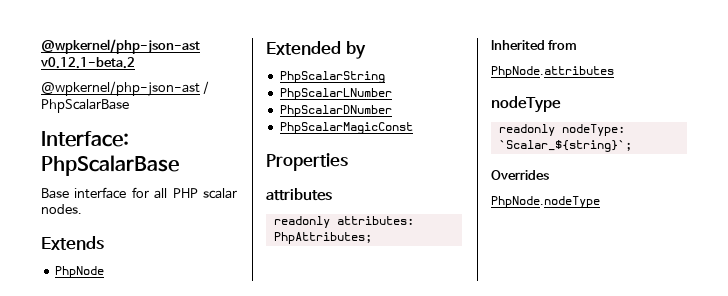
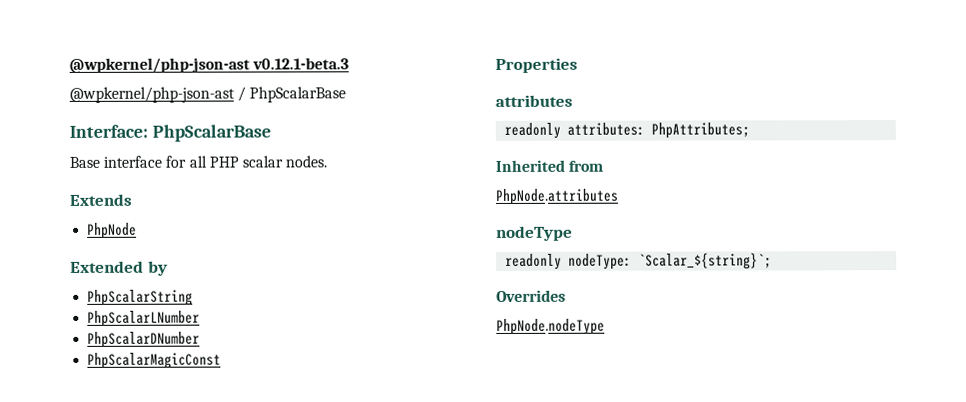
- @wpkernel/php-json-ast v0.12.1-beta.2
+ @wpkernel/php-json-ast v0.12.1-beta.3

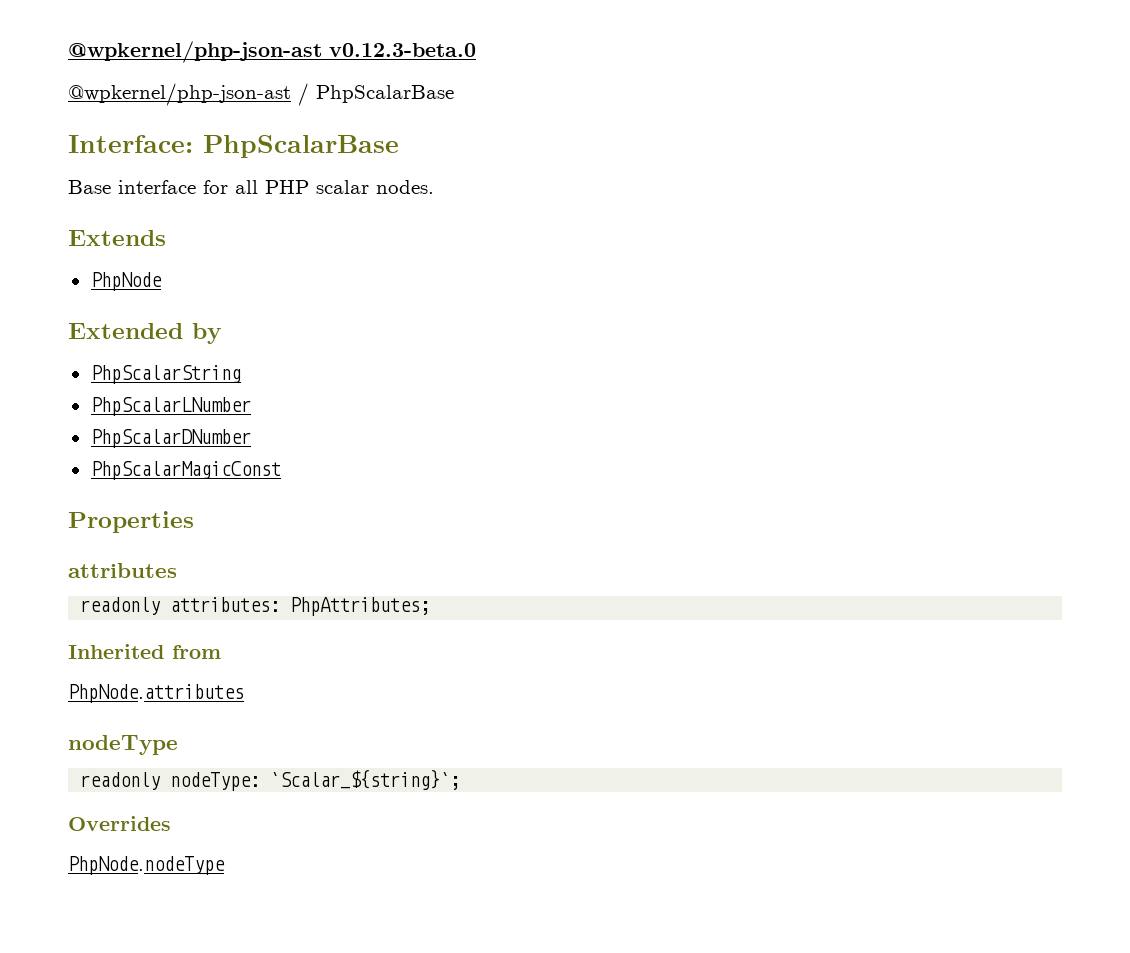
- @wpkernel/php-json-ast v0.12.1-beta.3
+ @wpkernel/php-json-ast v0.12.3-beta.0

